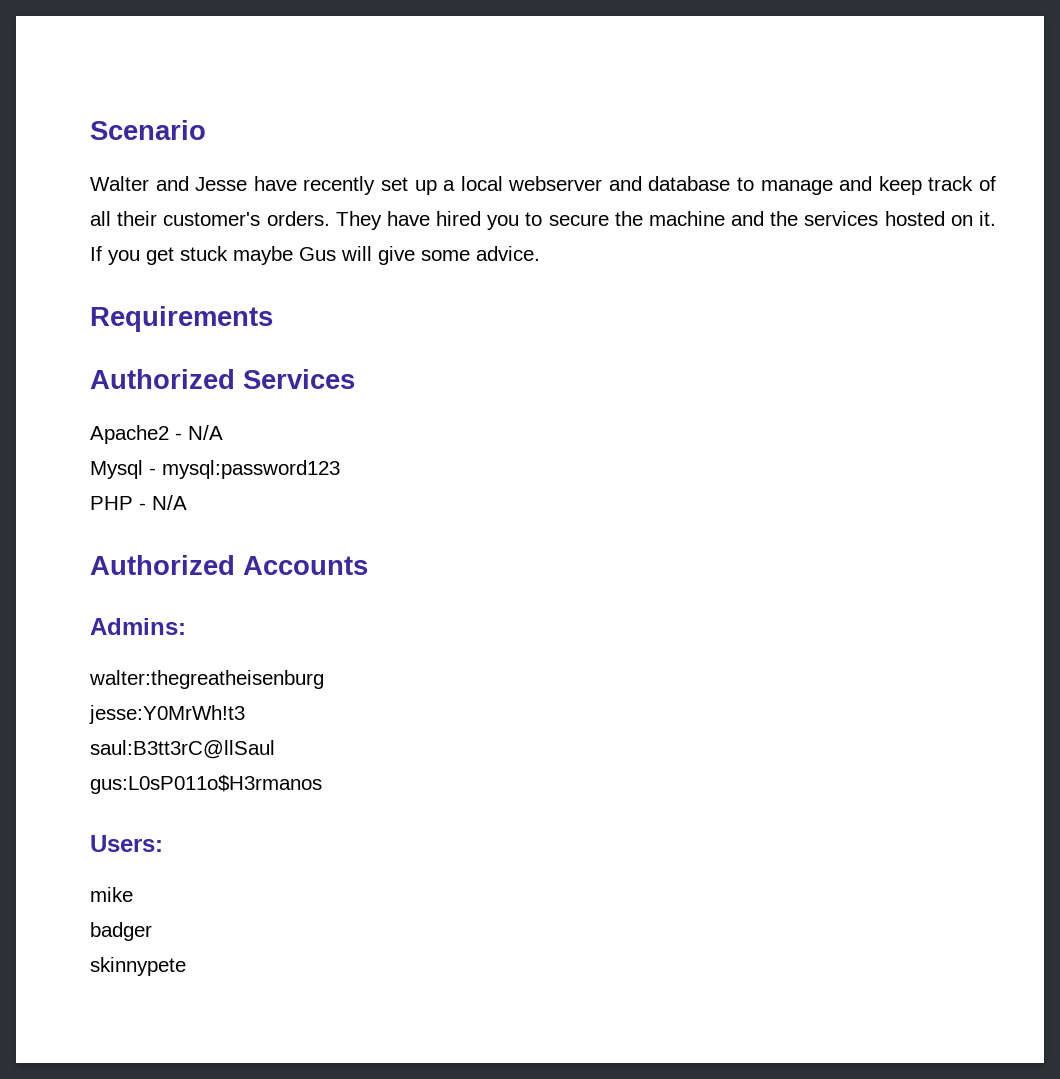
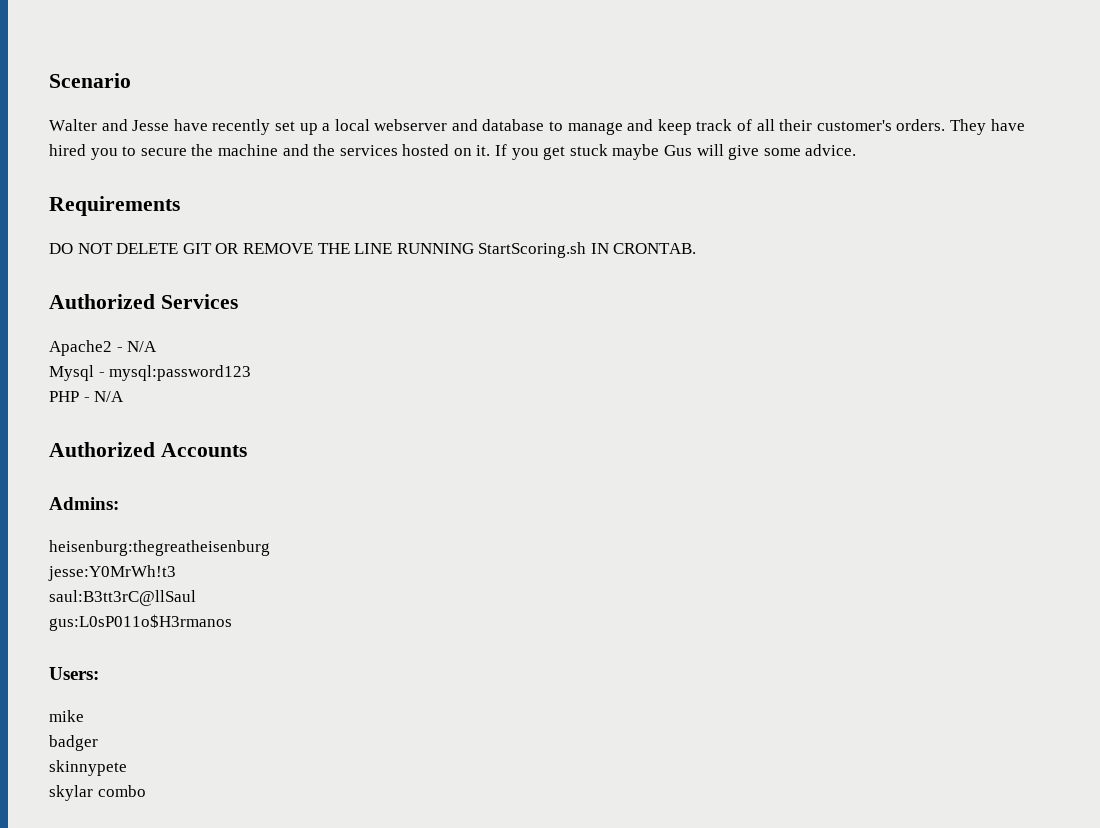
+ DO NOT DELETE GIT OR REMOVE THE LINE RUNNING StartScoring.sh IN CRONTAB.
- walter:thegreatheisenburg
+ heisenburg:thegreatheisenburg
+ skylar combo

